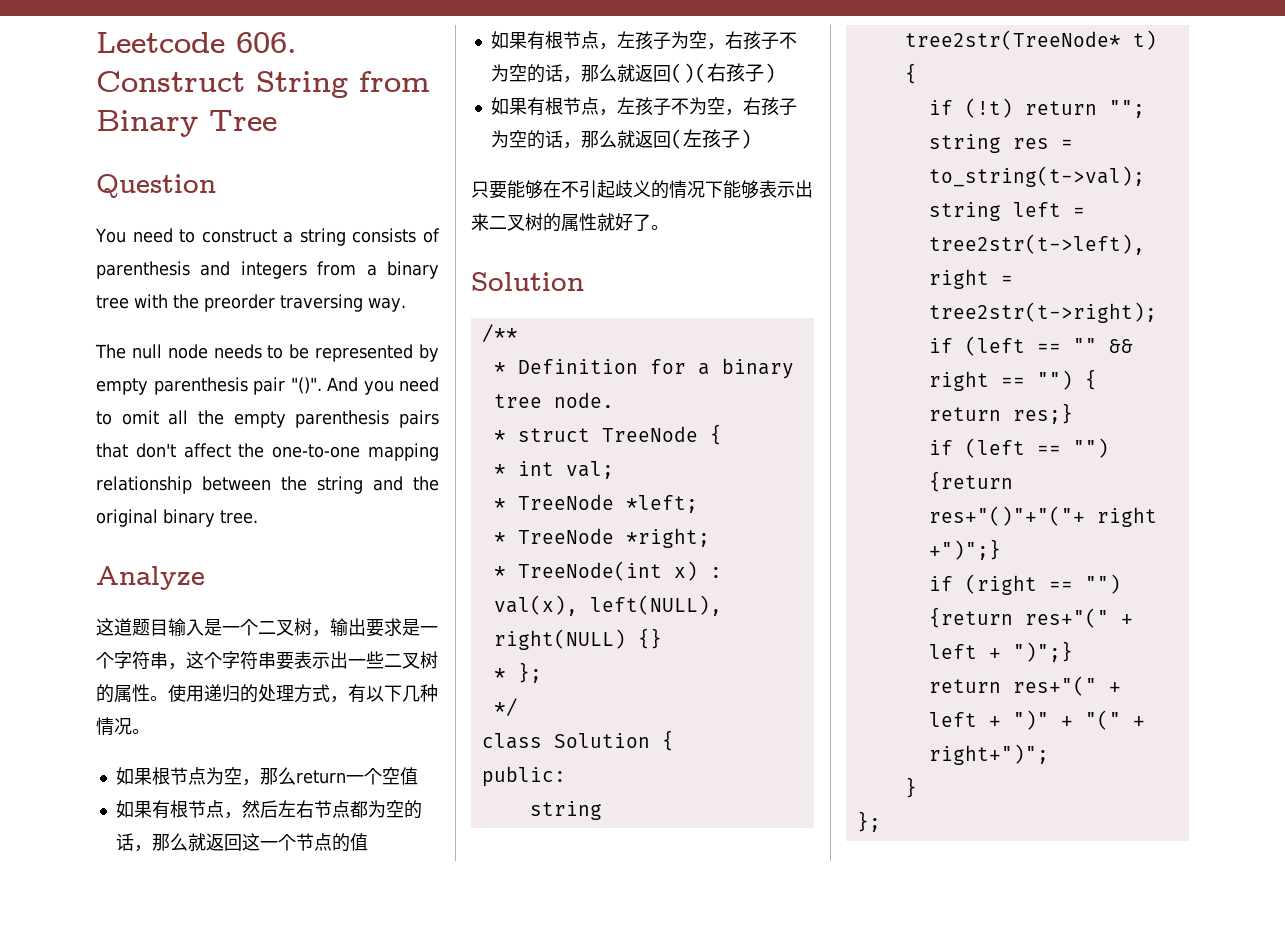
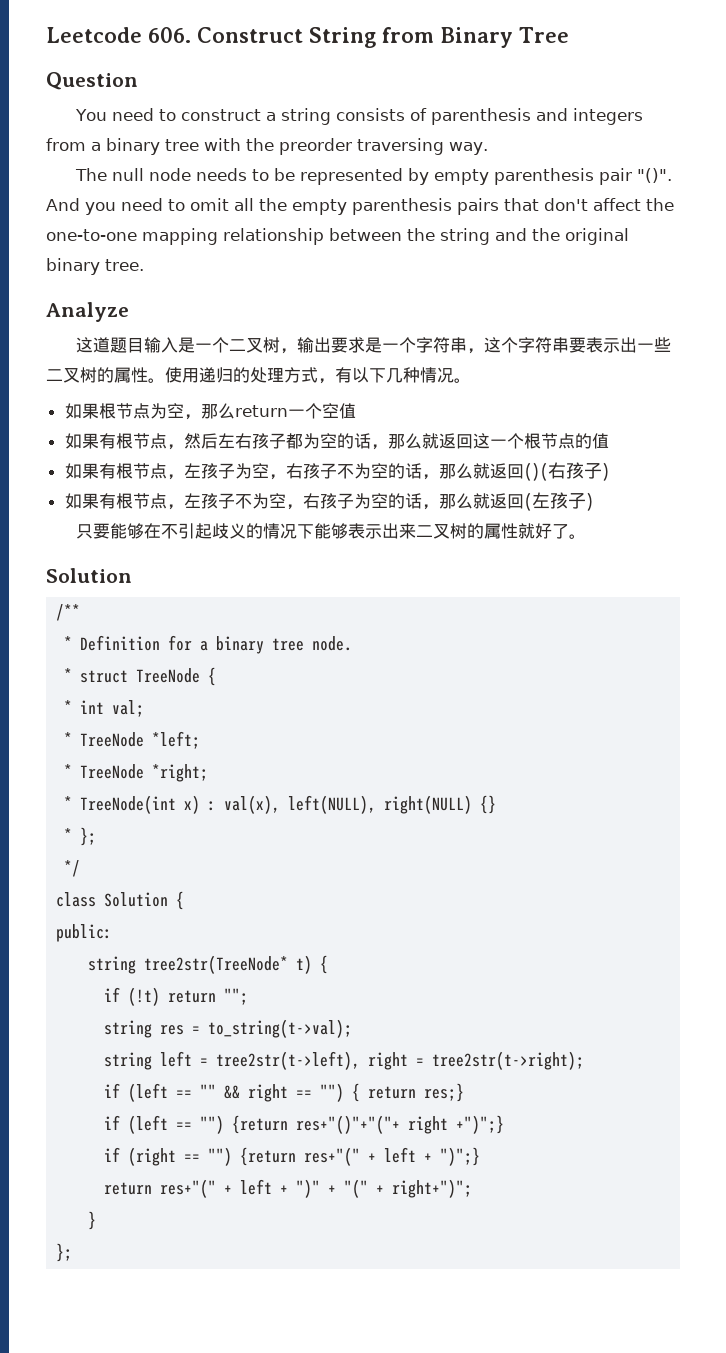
- 如果有根节点，然后左右节点都为空的话，那么就返回这一个节点的值
+ 如果有根节点，然后左右孩子都为空的话，那么就返回这一个根节点的值

